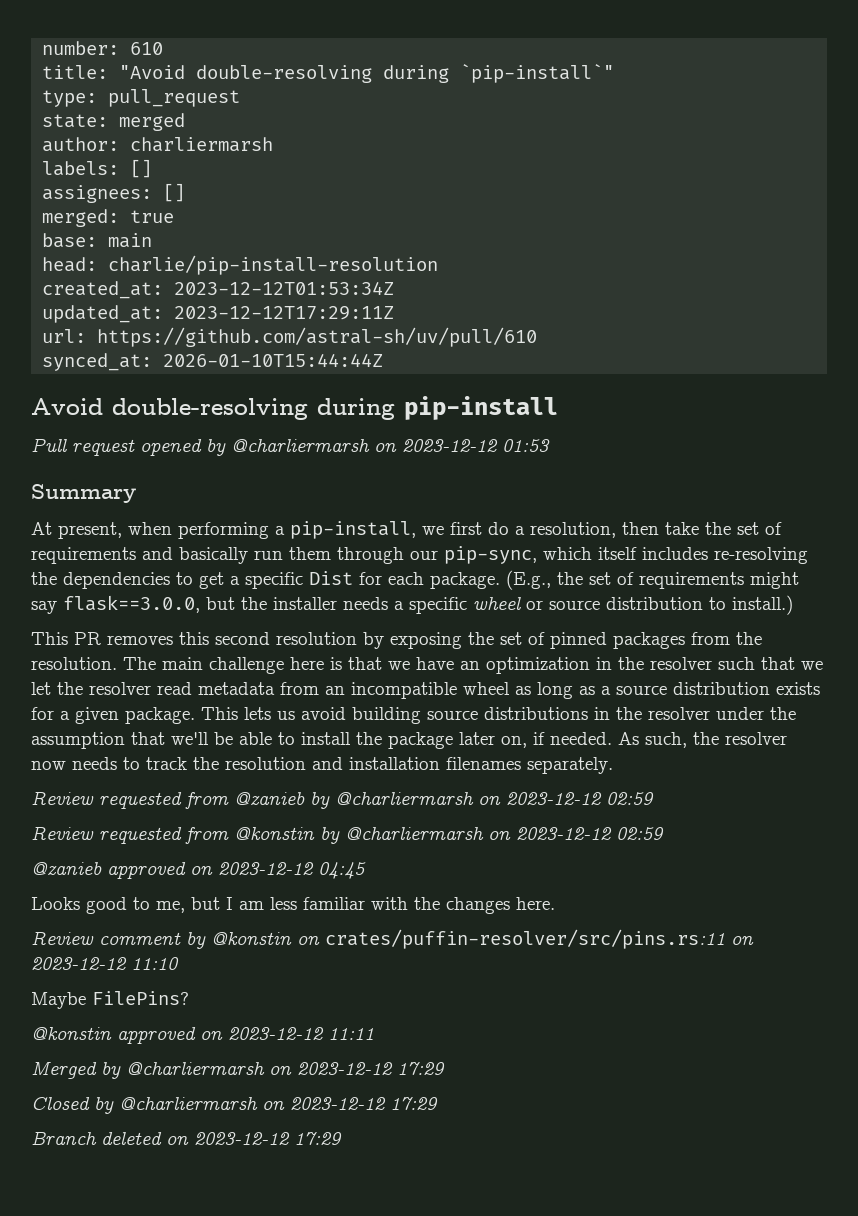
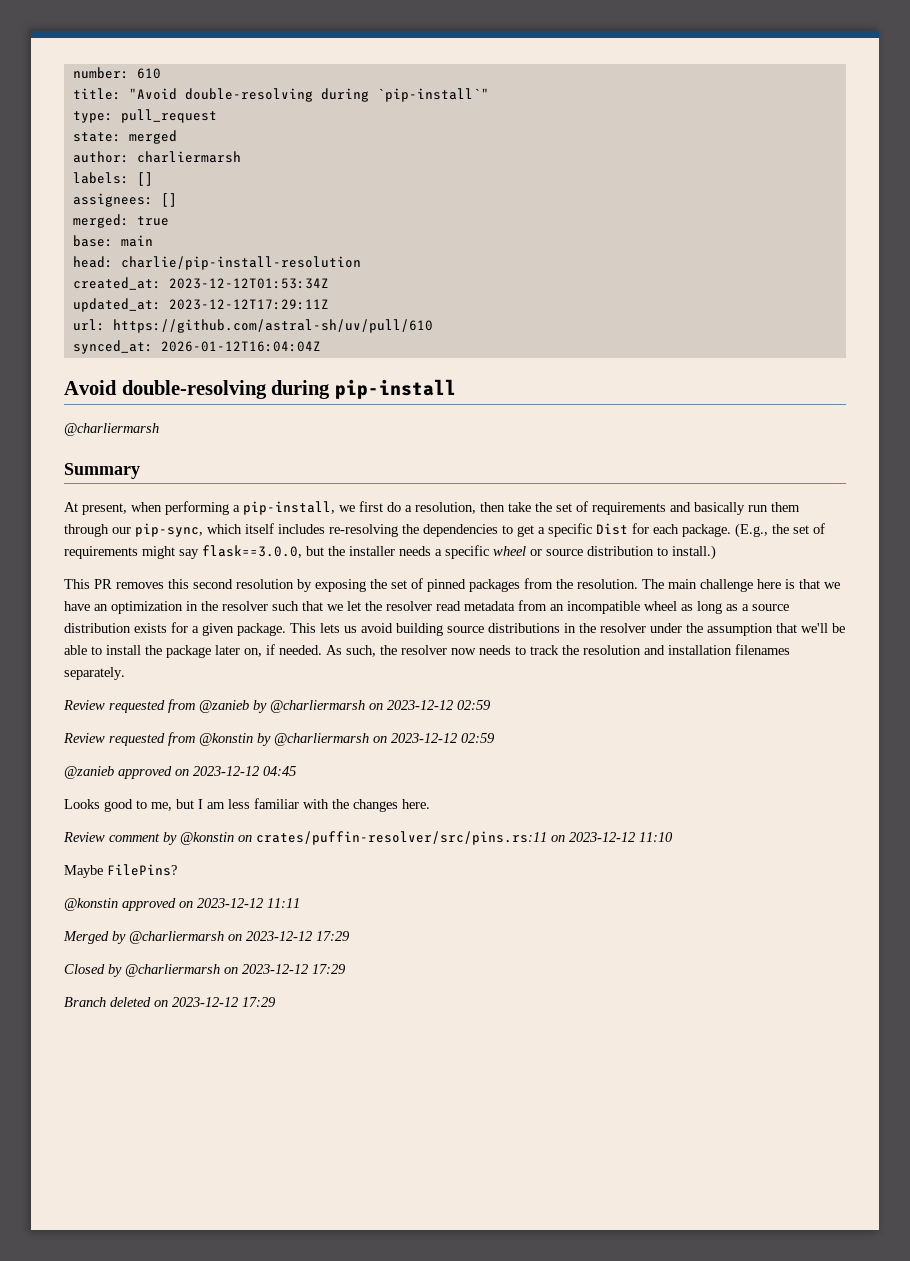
- synced_at: 2026-01-10T15:44:44Z
+ synced_at: 2026-01-12T16:04:04Z
  Avoid double-resolving during pip-install
- Pull request opened by @charliermarsh on 2023-12-12 01:53
+ @charliermarsh

